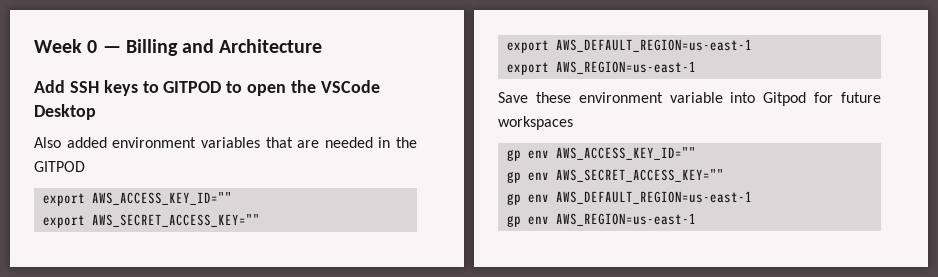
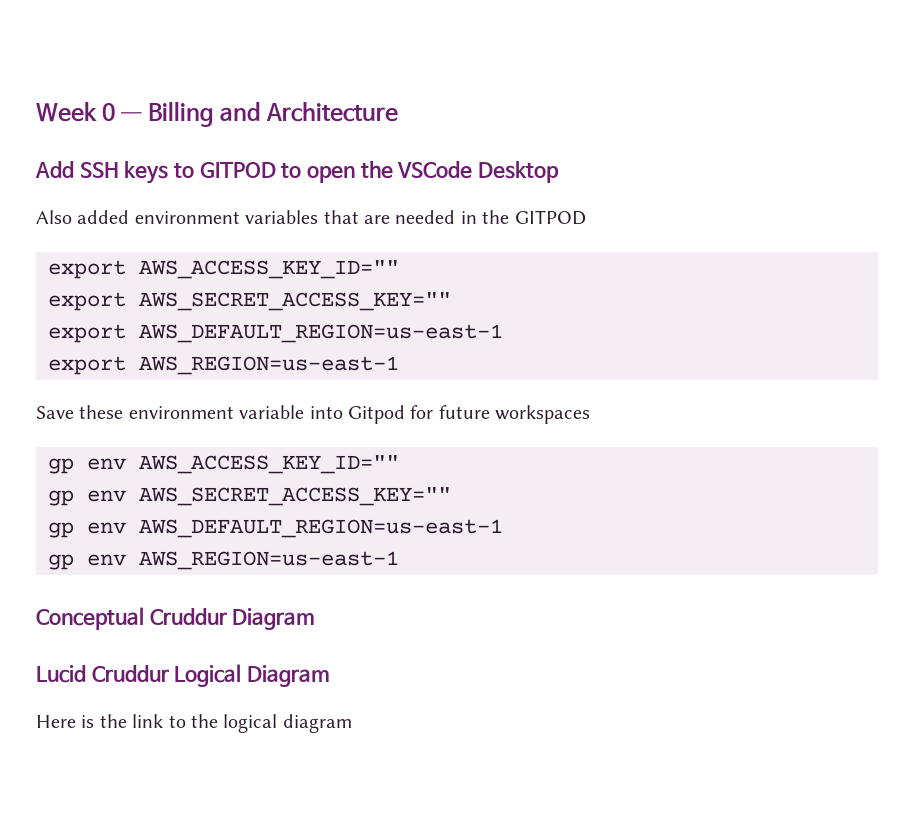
+ Conceptual Cruddur Diagram
+ Lucid Cruddur Logical Diagram
+ Here is the link to the logical diagram

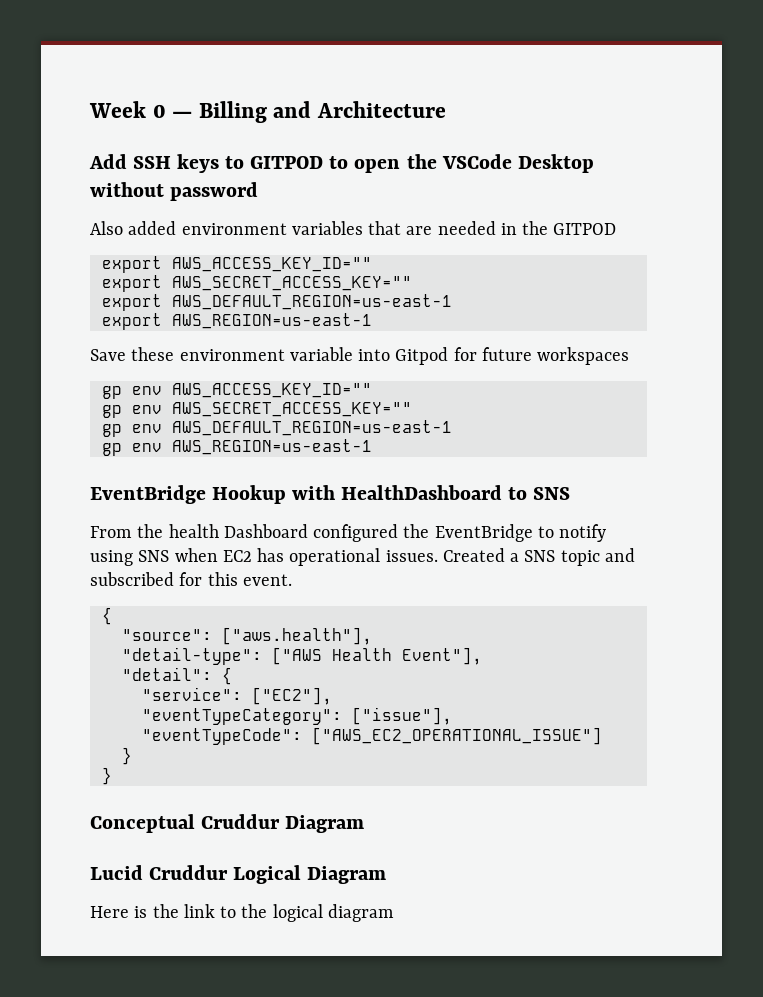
- Add SSH keys to GITPOD to open the VSCode Desktop
+ Add SSH keys to GITPOD to open the VSCode Desktop without password
+ EventBridge Hookup with HealthDashboard to SNS
+ From the health Dashboard configured the EventBridge to notify using SNS when EC2 has operational issues. Created a SNS topic and subscribed for this event.
+ {
+ "source": ["aws.health"],
+ "detail-type": ["AWS Health Event"],
+ "detail": {
+ "service": ["EC2"],
+ "eventTypeCategory": ["issue"],
+ "eventTypeCode": ["AWS_EC2_OPERATIONAL_ISSUE"]
+ }
+ }

